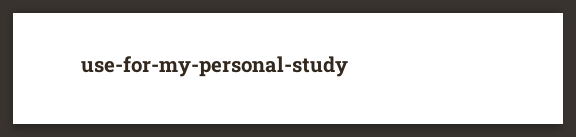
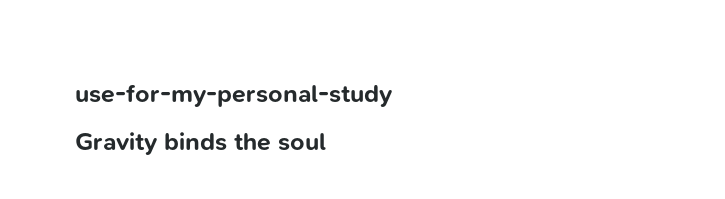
+ Gravity binds the soul

